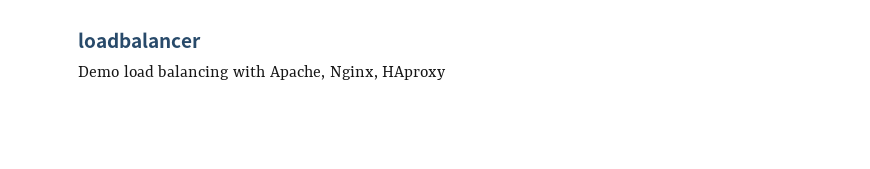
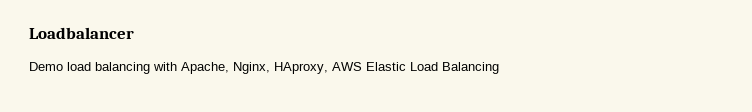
- loadbalancer
+ Loadbalancer
- Demo load balancing with Apache, Nginx, HAproxy
+ Demo load balancing with Apache, Nginx, HAproxy, AWS Elastic Load Balancing

